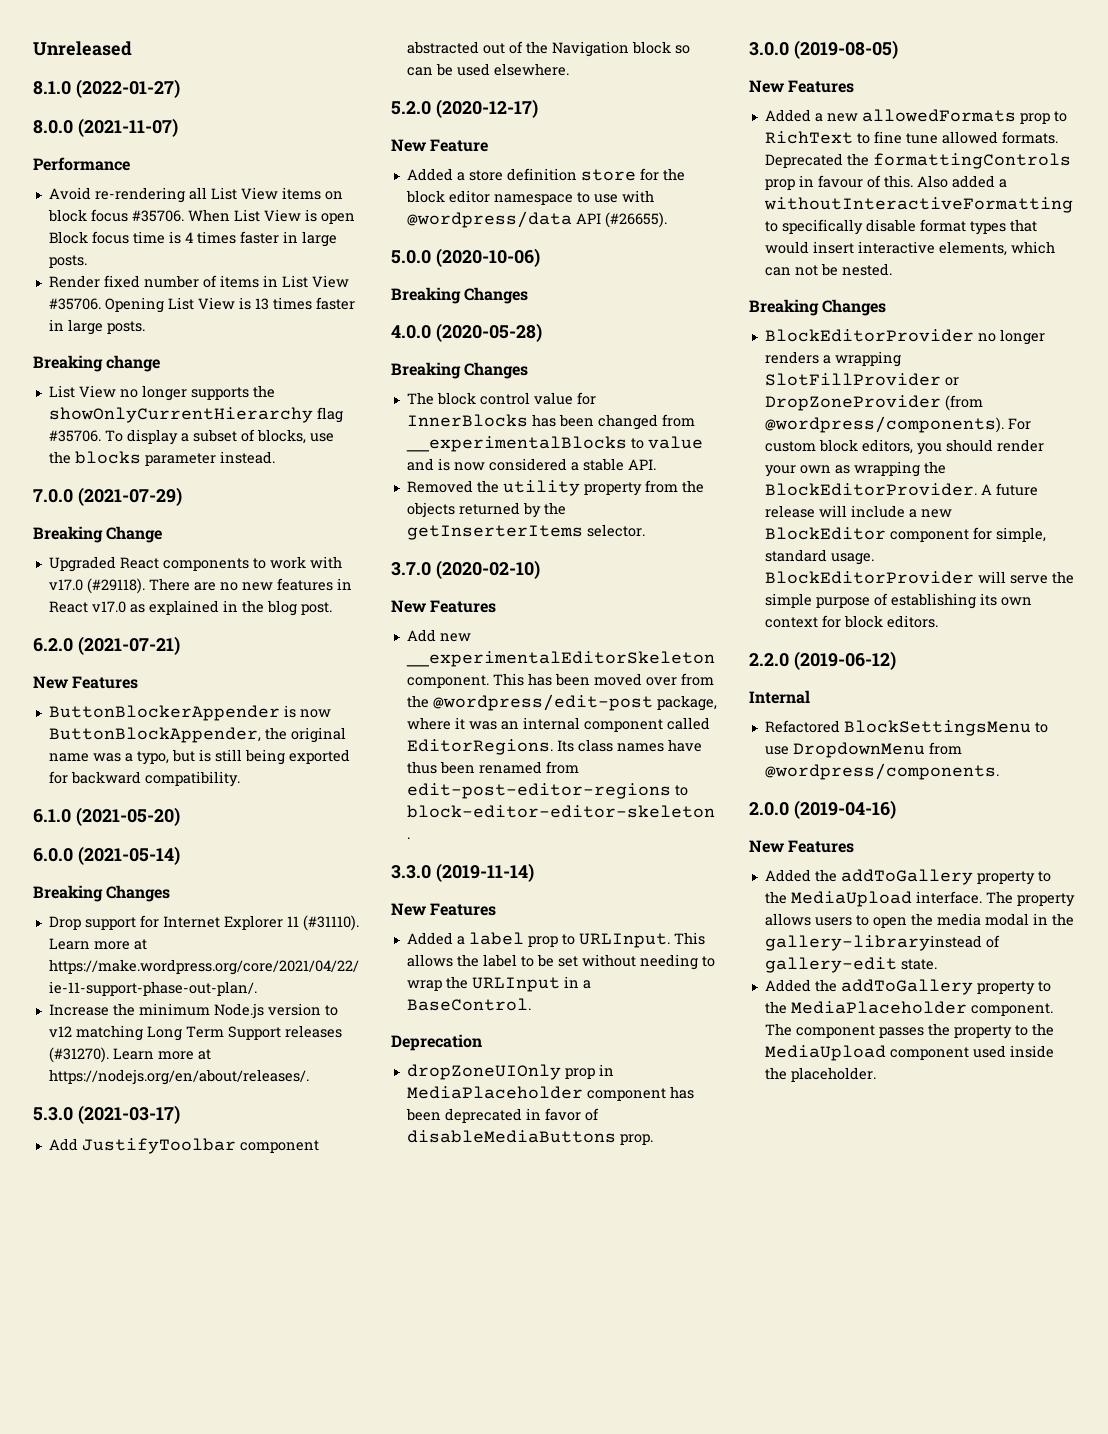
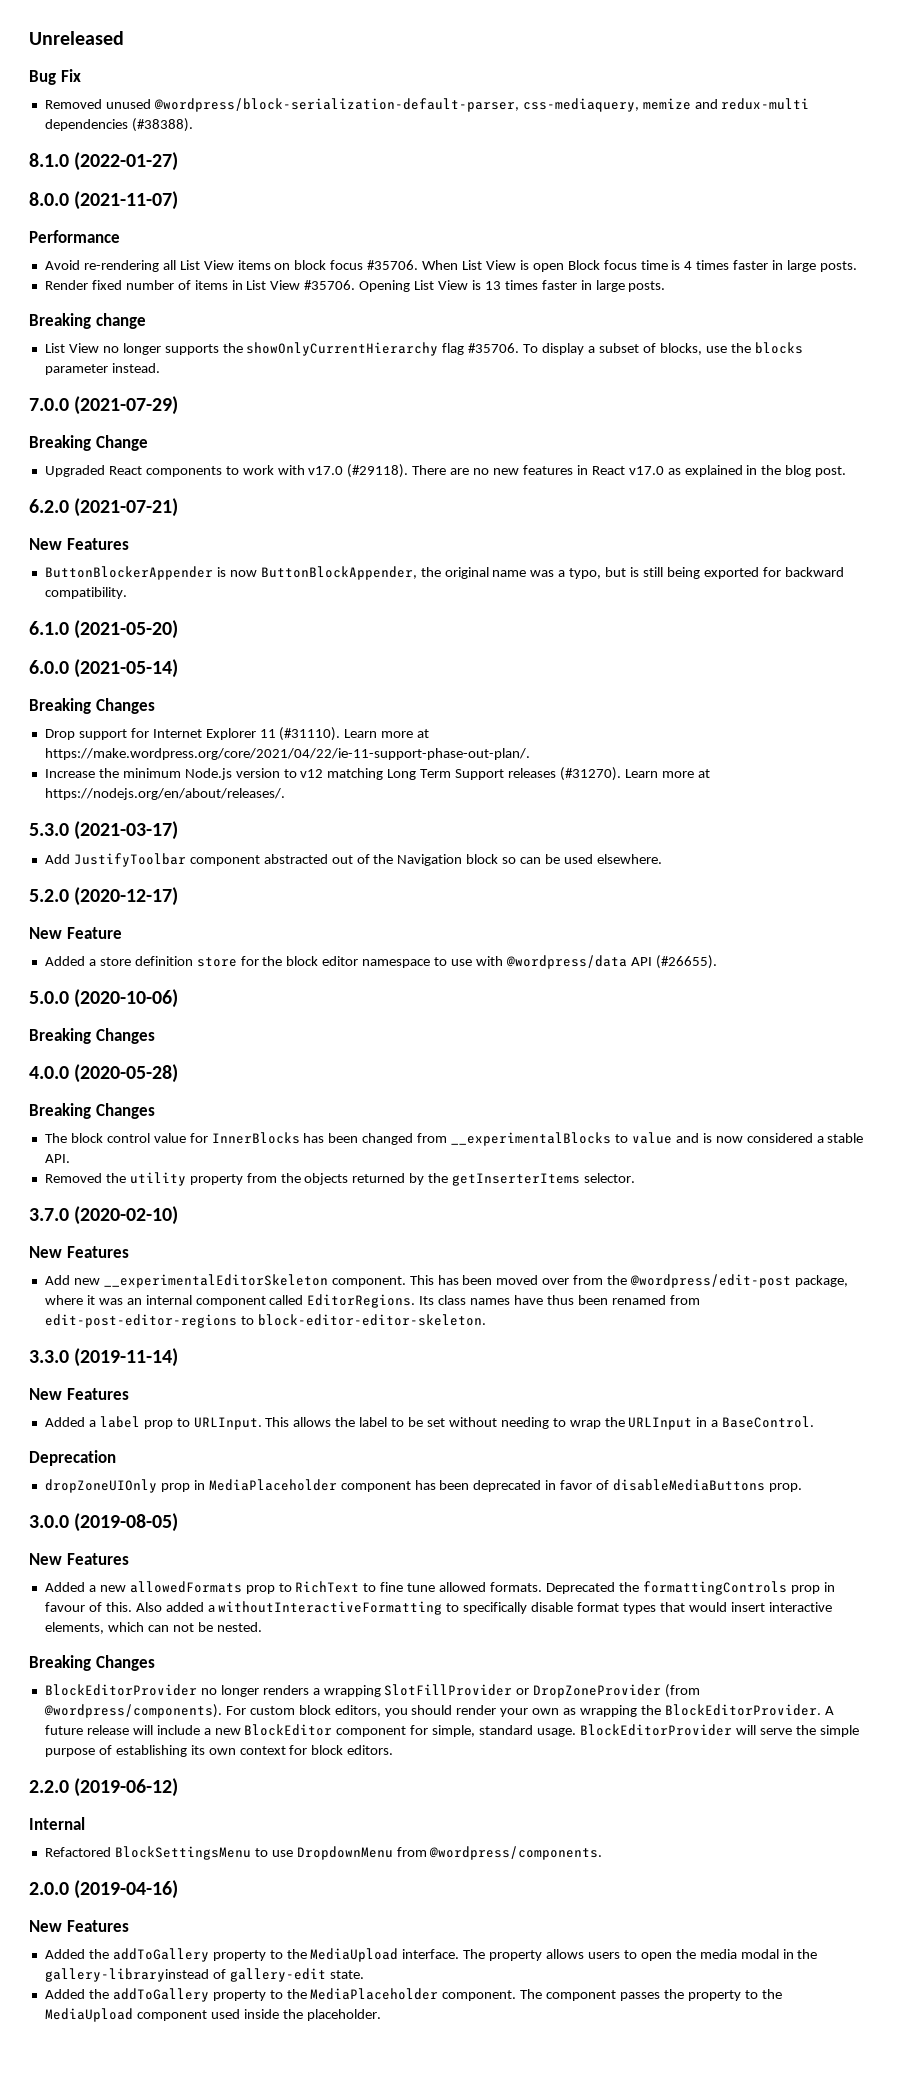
+ Bug Fix
+ Removed unused @wordpress/block-serialization-default-parser, css-mediaquery, memize and redux-multi dependencies (#38388).

